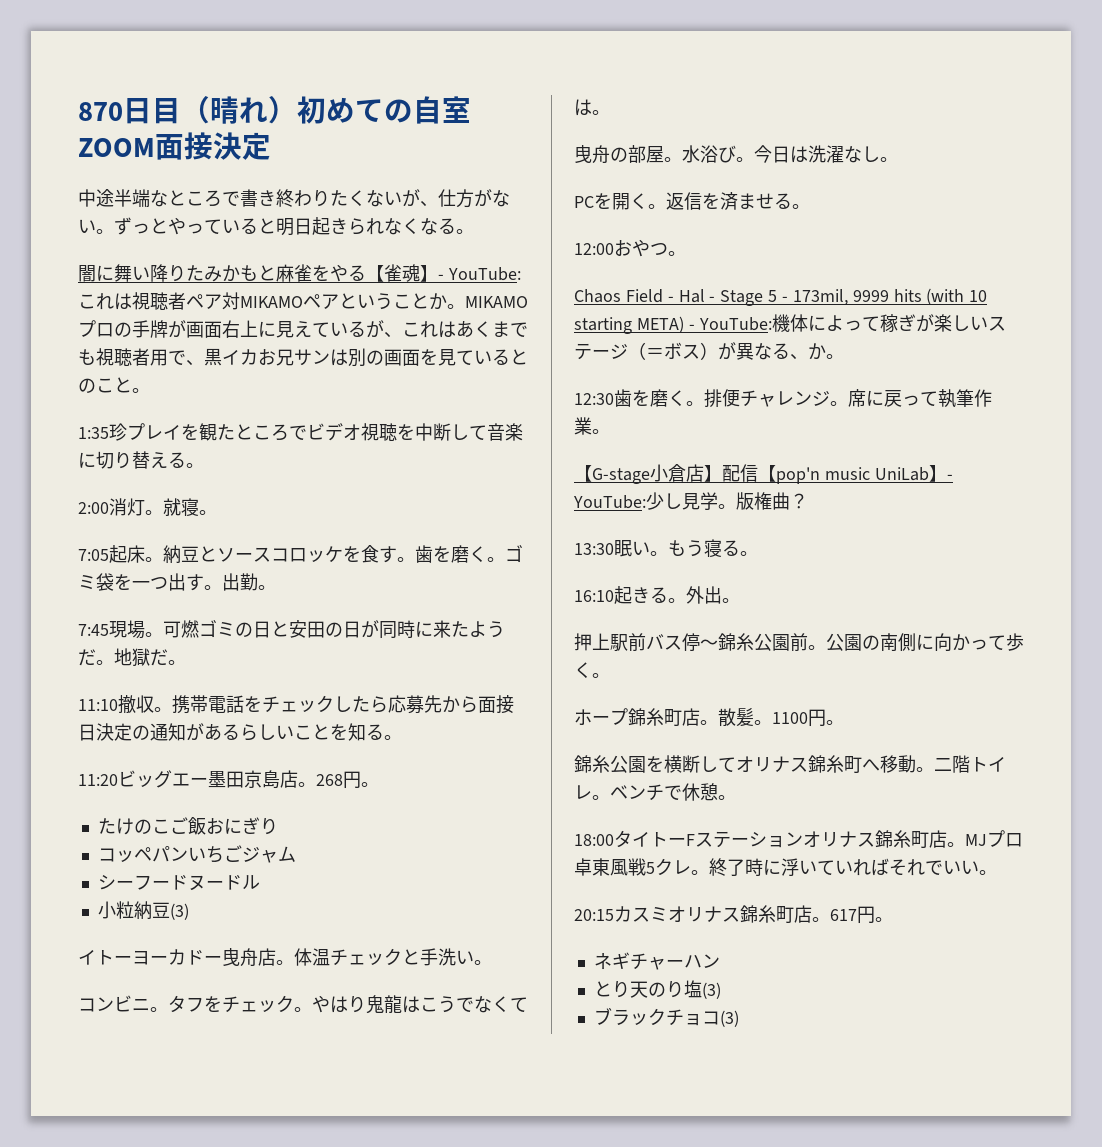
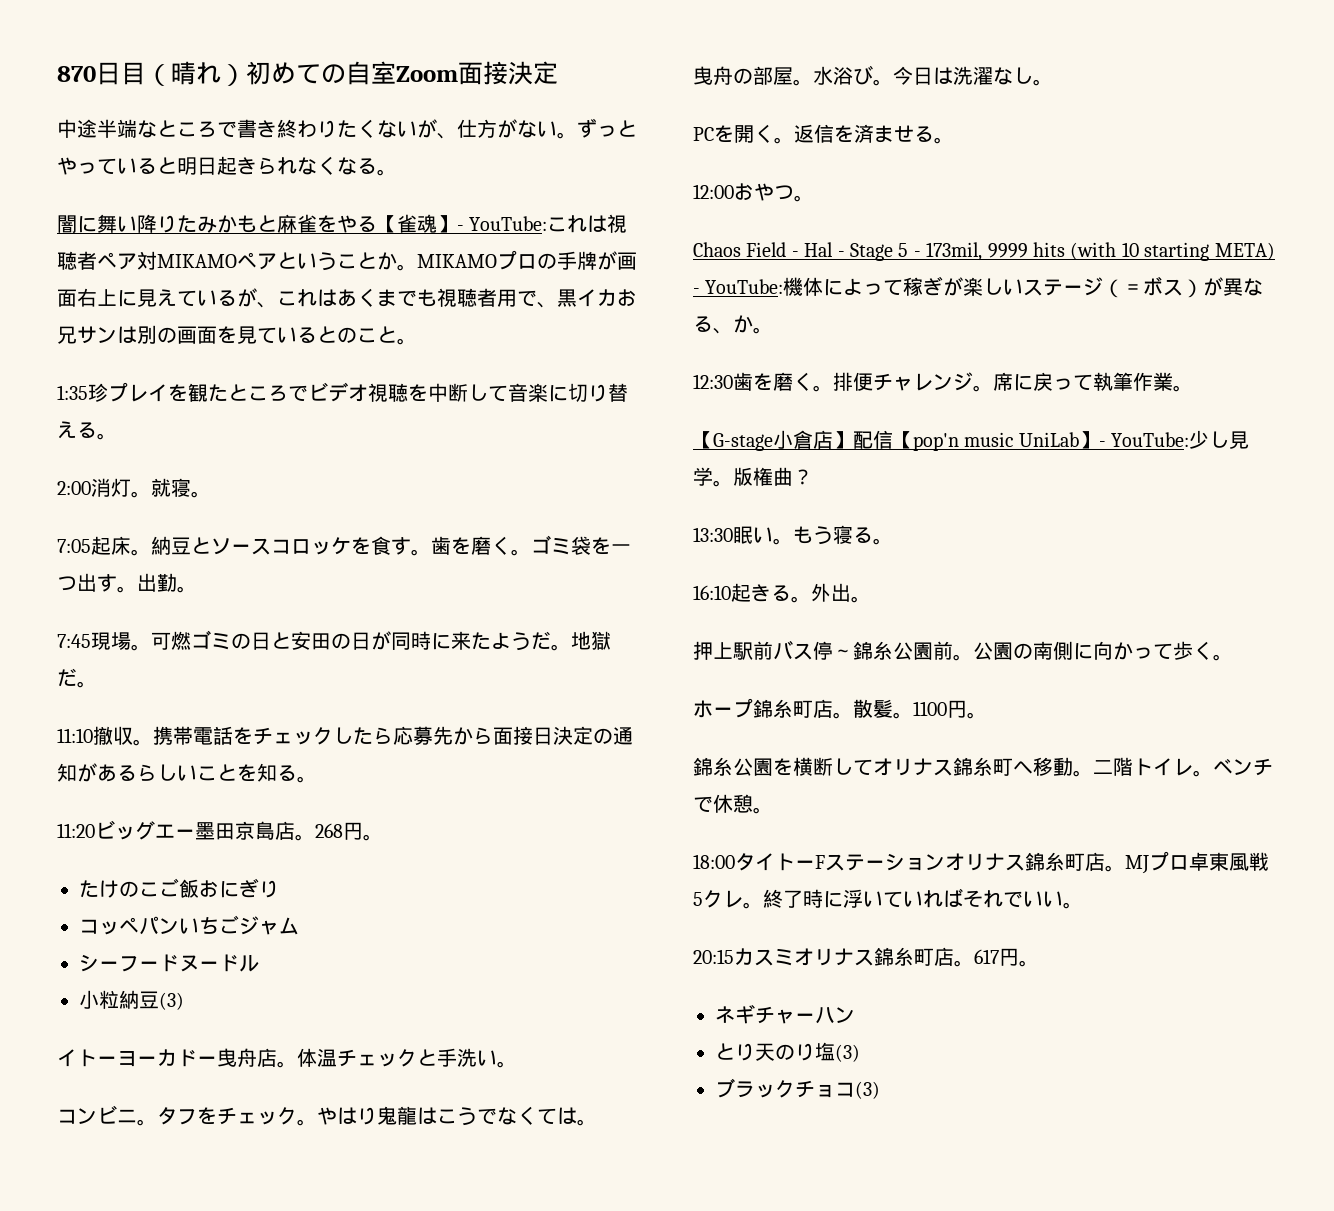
- 870日目（晴れ）初めての自室ZOOM面接決定
+ 870日目（晴れ）初めての自室Zoom面接決定

